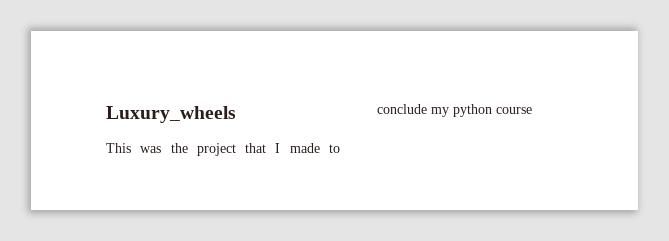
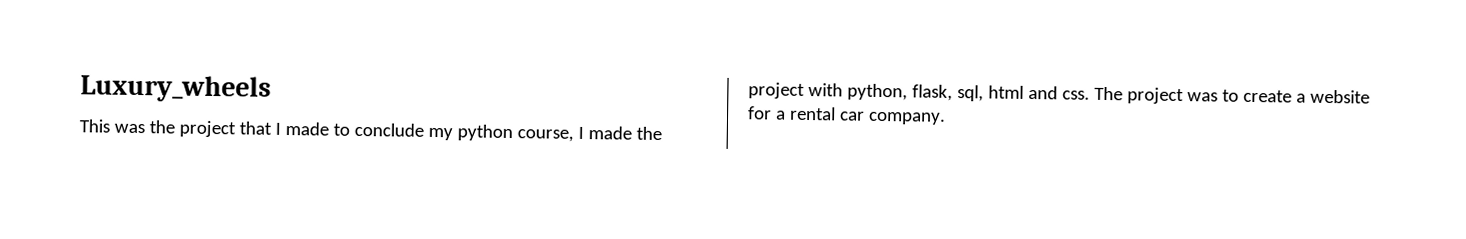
- This was the project that I made to conclude my python course
+ This was the project that I made to conclude my python course, I made the project with python, flask, sql, html and css. The project was to create a website for a rental car company.

